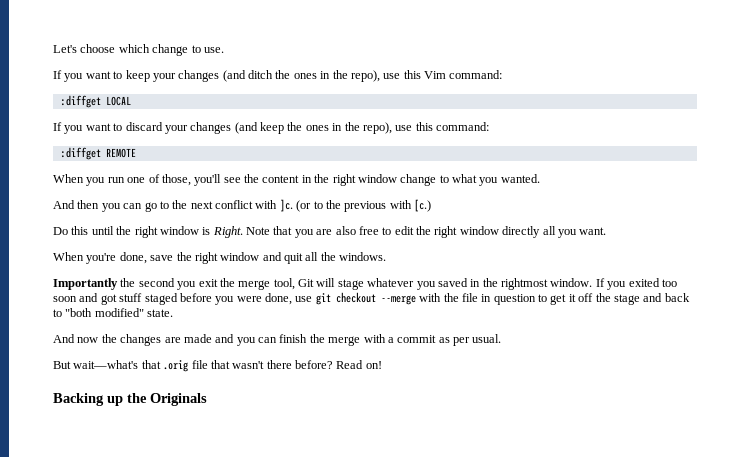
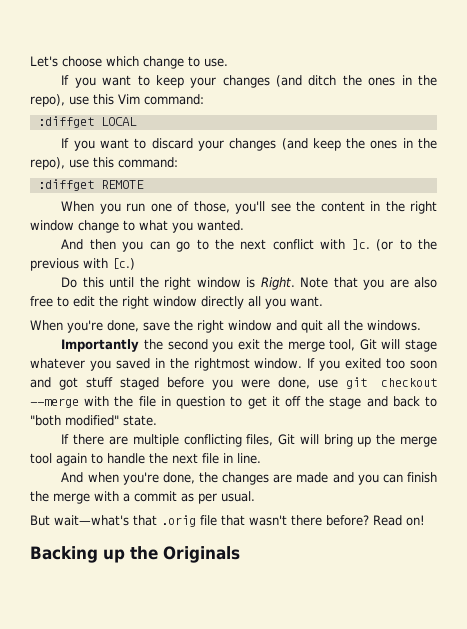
- And now the changes are made and you can finish the merge with a commit as per usual.
+ If there are multiple conflicting files, Git will bring up the merge tool again to handle the next file in line.
+ And when you're done, the changes are made and you can finish the merge with a commit as per usual.

